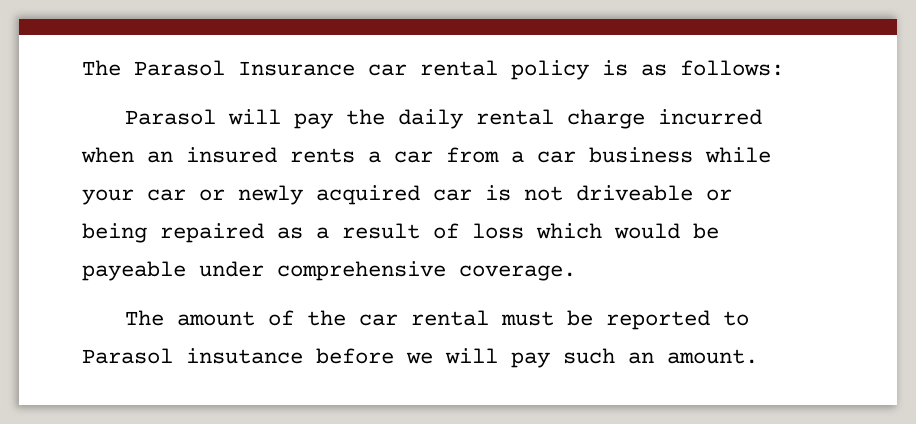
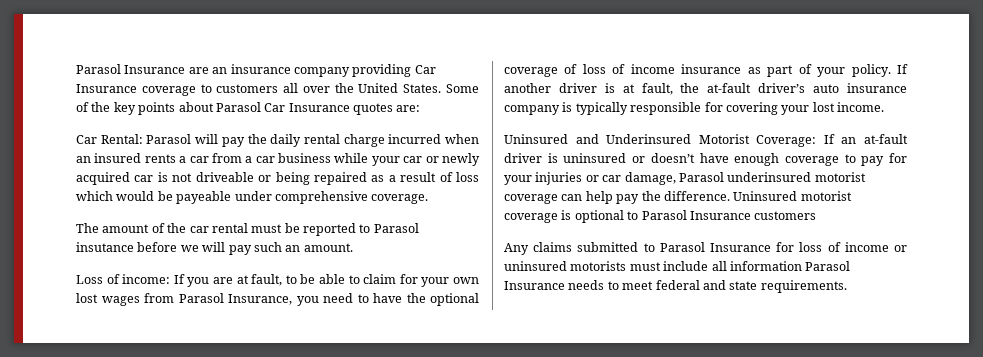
- The Parasol Insurance car rental policy is as follows:
- Parasol will pay the daily rental charge incurred when an insured rents a car from a car business while your car or newly acquired car is not driveable or being repaired as a result of loss which would be payeable under comprehensive coverage.
+ Parasol Insurance are an insurance company providing Car Insurance coverage to customers all over the United States. Some of the key points about Parasol Car Insurance quotes are:
+ Car Rental: Parasol will pay the daily rental charge incurred when an insured rents a car from a car business while your car or newly acquired car is not driveable or being repaired as a result of loss which would be payeable under comprehensive coverage.
+ Loss of income: If you are at fault, to be able to claim for your own lost wages from Parasol Insurance, you need to have the optional coverage of loss of income insurance as part of your policy. If another driver is at fault, the at-fault driver’s auto insurance company is typically responsible for covering your lost income.
+ Uninsured and Underinsured Motorist Coverage: If an at-fault driver is uninsured or doesn’t have enough coverage to pay for your injuries or car damage, Parasol underinsured motorist coverage can help pay the difference. Uninsured motorist coverage is optional to Parasol Insurance customers
+ Any claims submitted to Parasol Insurance for loss of income or uninsured motorists must include all information Parasol Insurance needs to meet federal and state requirements.

